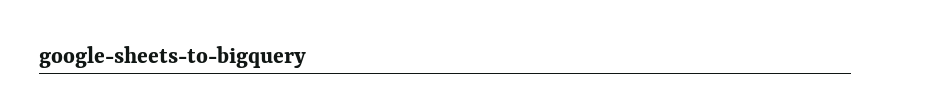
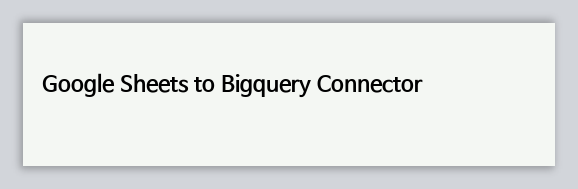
- google-sheets-to-bigquery
+ Google Sheets to Bigquery Connector

